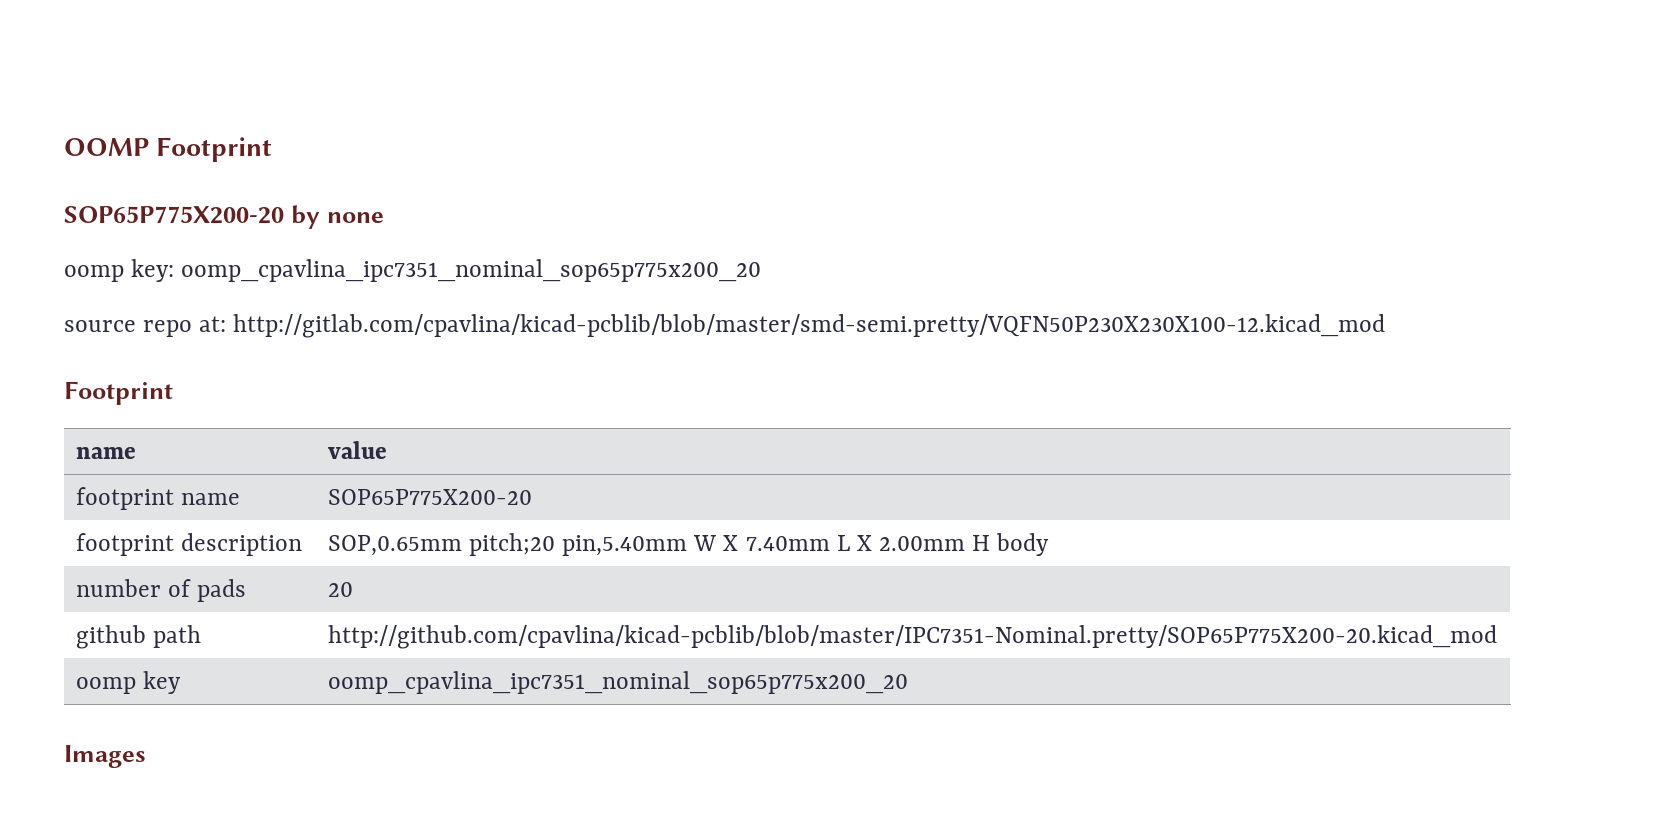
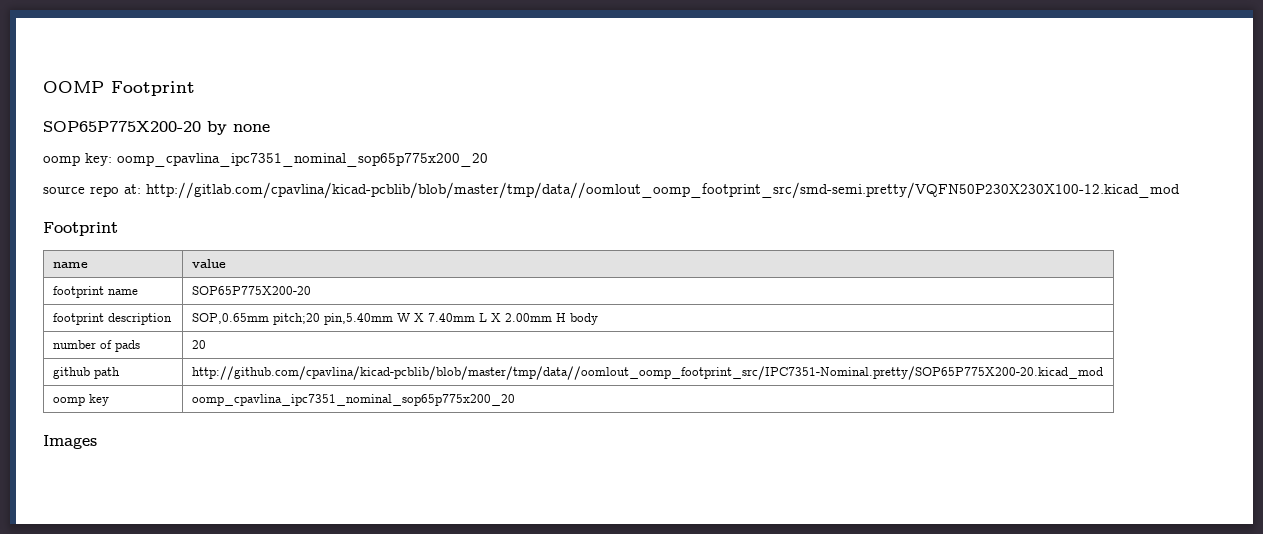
- source repo at: http://gitlab.com/cpavlina/kicad-pcblib/blob/master/smd-semi.pretty/VQFN50P230X230X100-12.kicad_mod
+ source repo at: http://gitlab.com/cpavlina/kicad-pcblib/blob/master/tmp/data//oomlout_oomp_footprint_src/smd-semi.pretty/VQFN50P230X230X100-12.kicad_mod
- github path | http://github.com/cpavlina/kicad-pcblib/blob/master/IPC7351-Nominal.pretty/SOP65P775X200-20.kicad_mod
+ github path | http://github.com/cpavlina/kicad-pcblib/blob/master/tmp/data//oomlout_oomp_footprint_src/IPC7351-Nominal.pretty/SOP65P775X200-20.kicad_mod

